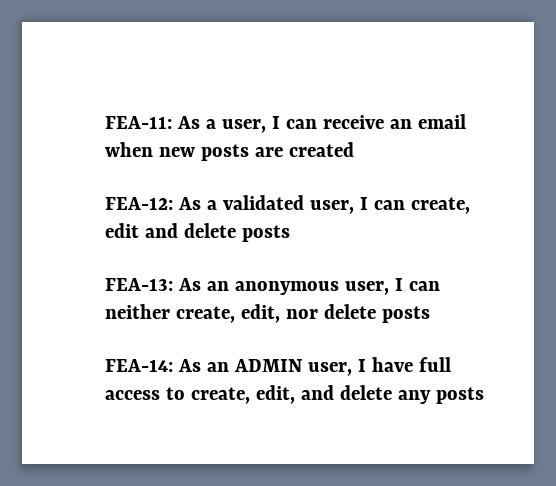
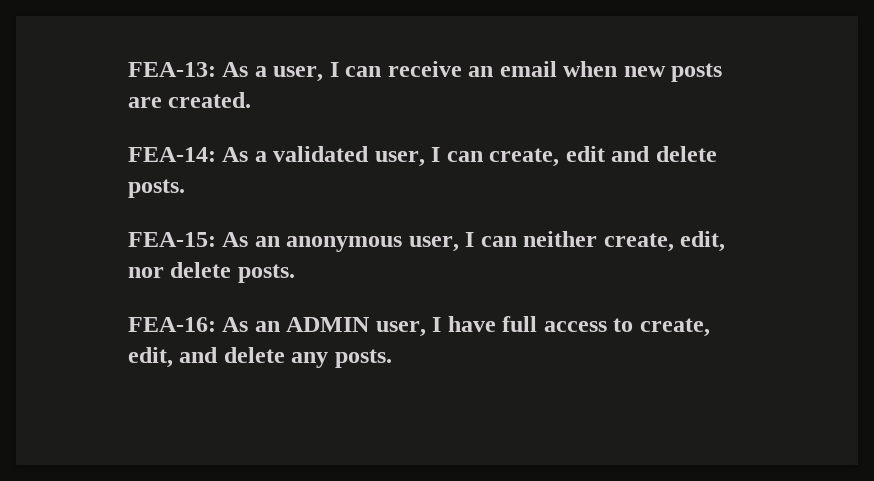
- FEA-11: As a user, I can receive an email when new posts are created
- FEA-12: As a validated user, I can create, edit and delete posts
- FEA-13: As an anonymous user, I can neither create, edit, nor delete posts
- FEA-14: As an ADMIN user, I have full access to create, edit, and delete any posts
+ FEA-13: As a user, I can receive an email when new posts are created.
+ FEA-14: As a validated user, I can create, edit and delete posts.
+ FEA-15: As an anonymous user, I can neither create, edit, nor delete posts.
+ FEA-16: As an ADMIN user, I have full access to create, edit, and delete any posts.

